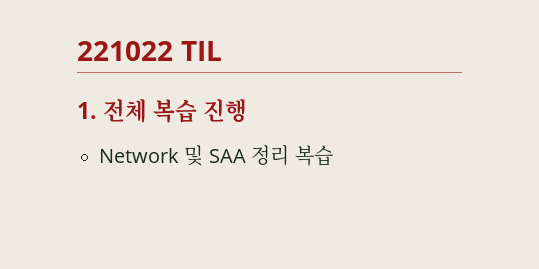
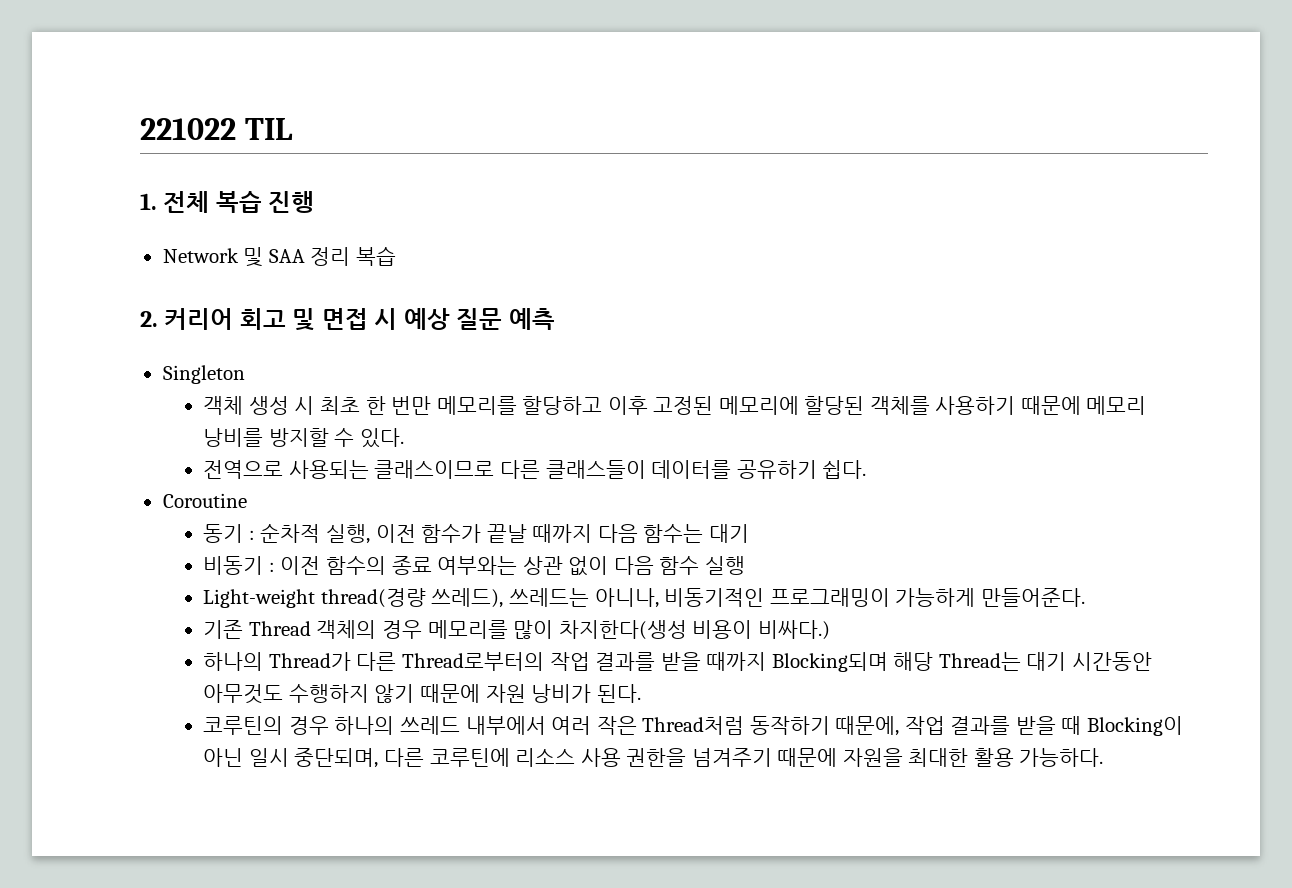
+ 2. 커리어 회고 및 면접 시 예상 질문 예측
+ Singleton
+ 객체 생성 시 최초 한 번만 메모리를 할당하고 이후 고정된 메모리에 할당된 객체를 사용하기 때문에 메모리 낭비를 방지할 수 있다.
+ 전역으로 사용되는 클래스이므로 다른 클래스들이 데이터를 공유하기 쉽다.
+ Coroutine
+ 동기 : 순차적 실행, 이전 함수가 끝날 때까지 다음 함수는 대기
+ 비동기 : 이전 함수의 종료 여부와는 상관 없이 다음 함수 실행
+ Light-weight thread(경량 쓰레드), 쓰레드는 아니나, 비동기적인 프로그래밍이 가능하게 만들어준다.
+ 기존 Thread 객체의 경우 메모리를 많이 차지한다(생성 비용이 비싸다.)
+ 하나의 Thread가 다른 Thread로부터의 작업 결과를 받을 때까지 Blocking되며 해당 Thread는 대기 시간동안 아무것도 수행하지 않기 때문에 자원 낭비가 된다.
+ 코루틴의 경우 하나의 쓰레드 내부에서 여러 작은 Thread처럼 동작하기 때문에, 작업 결과를 받을 때 Blocking이 아닌 일시 중단되며, 다른 코루틴에 리소스 사용 권한을 넘겨주기 때문에 자원을 최대한 활용 가능하다.

